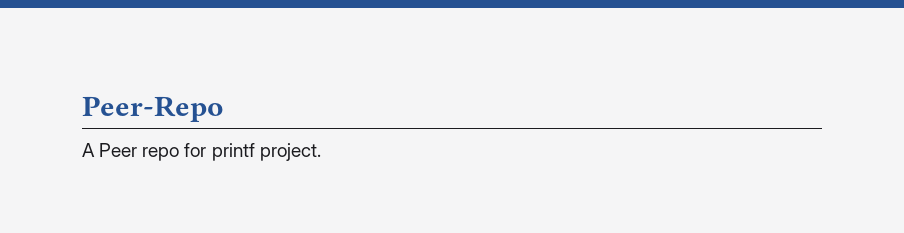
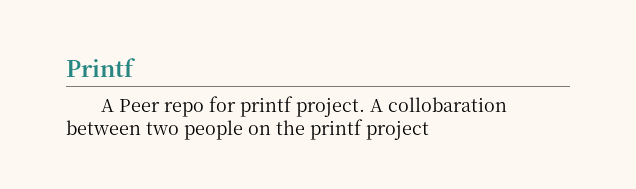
- Peer-Repo
+ Printf
+ A collobaration between two people on the printf project

